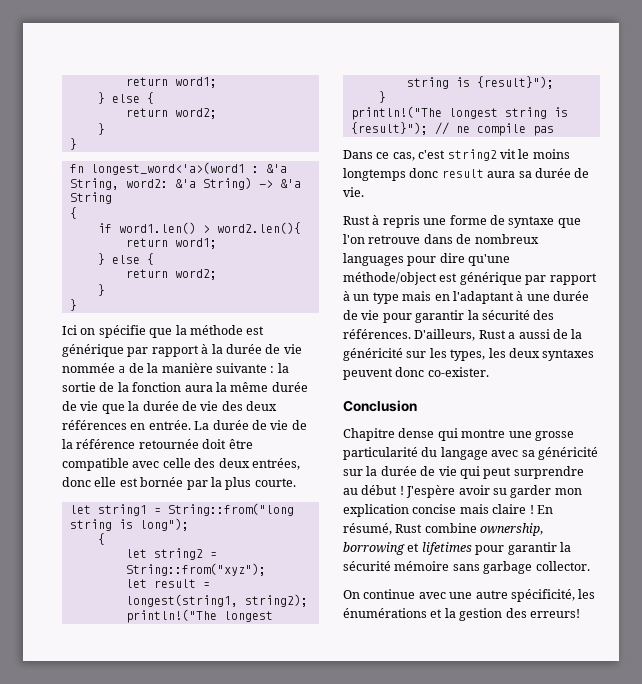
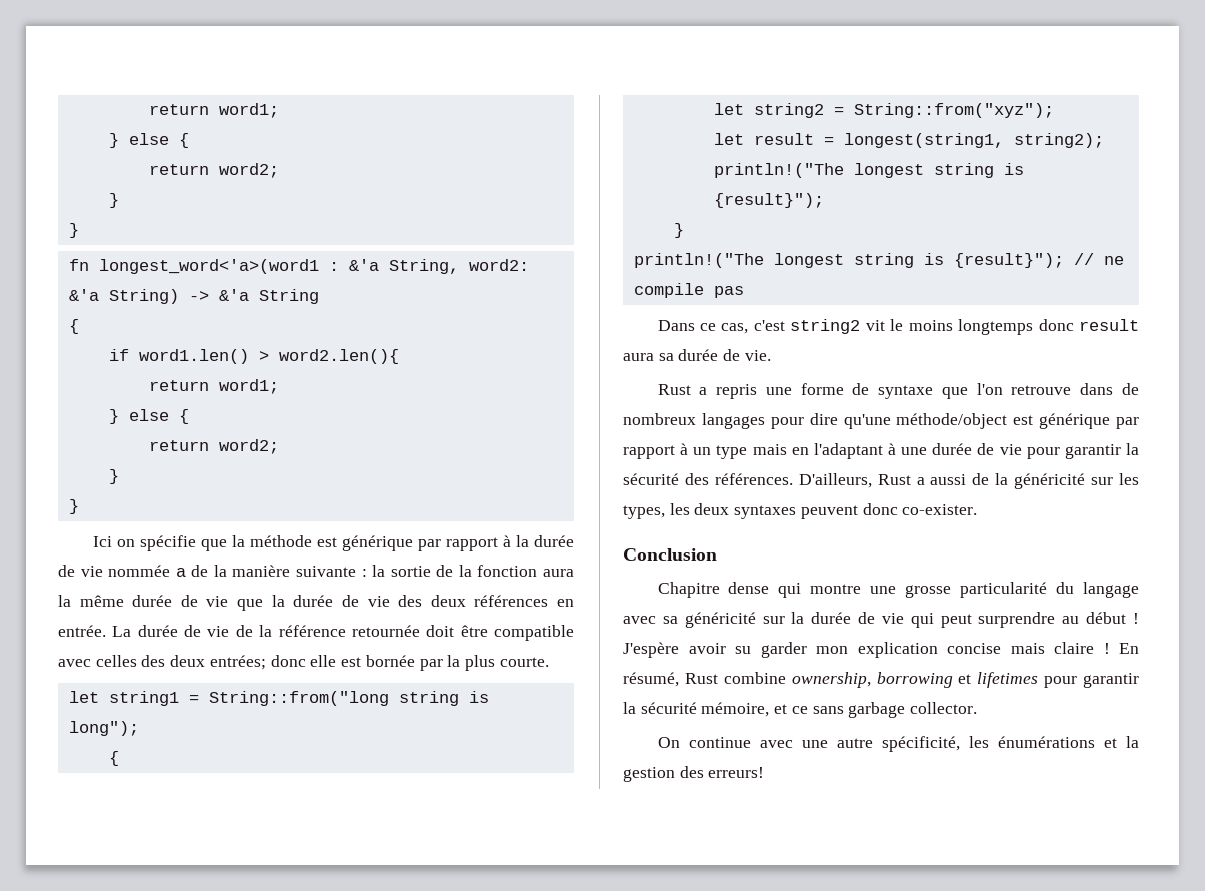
- La durée de vie de la référence retournée doit être compatible avec celle des deux entrées, donc elle est bornée par la plus courte.
+ La durée de vie de la référence retournée doit être compatible avec celles des deux entrées; donc elle est bornée par la plus courte.
- Rust à repris une forme de syntaxe que l'on retrouve dans de nombreux languages pour dire qu'une méthode/object est générique par rapport à un type mais en l'adaptant à une durée de vie pour garantir la sécurité des références.
+ Rust a repris une forme de syntaxe que l'on retrouve dans de nombreux langages pour dire qu'une méthode/object est générique par rapport à un type mais en l'adaptant à une durée de vie pour garantir la sécurité des références.
- En résumé, Rust combine ownership, borrowing et lifetimes pour garantir la sécurité mémoire sans garbage collector.
+ En résumé, Rust combine ownership, borrowing et lifetimes pour garantir la sécurité mémoire, et ce sans garbage collector.

